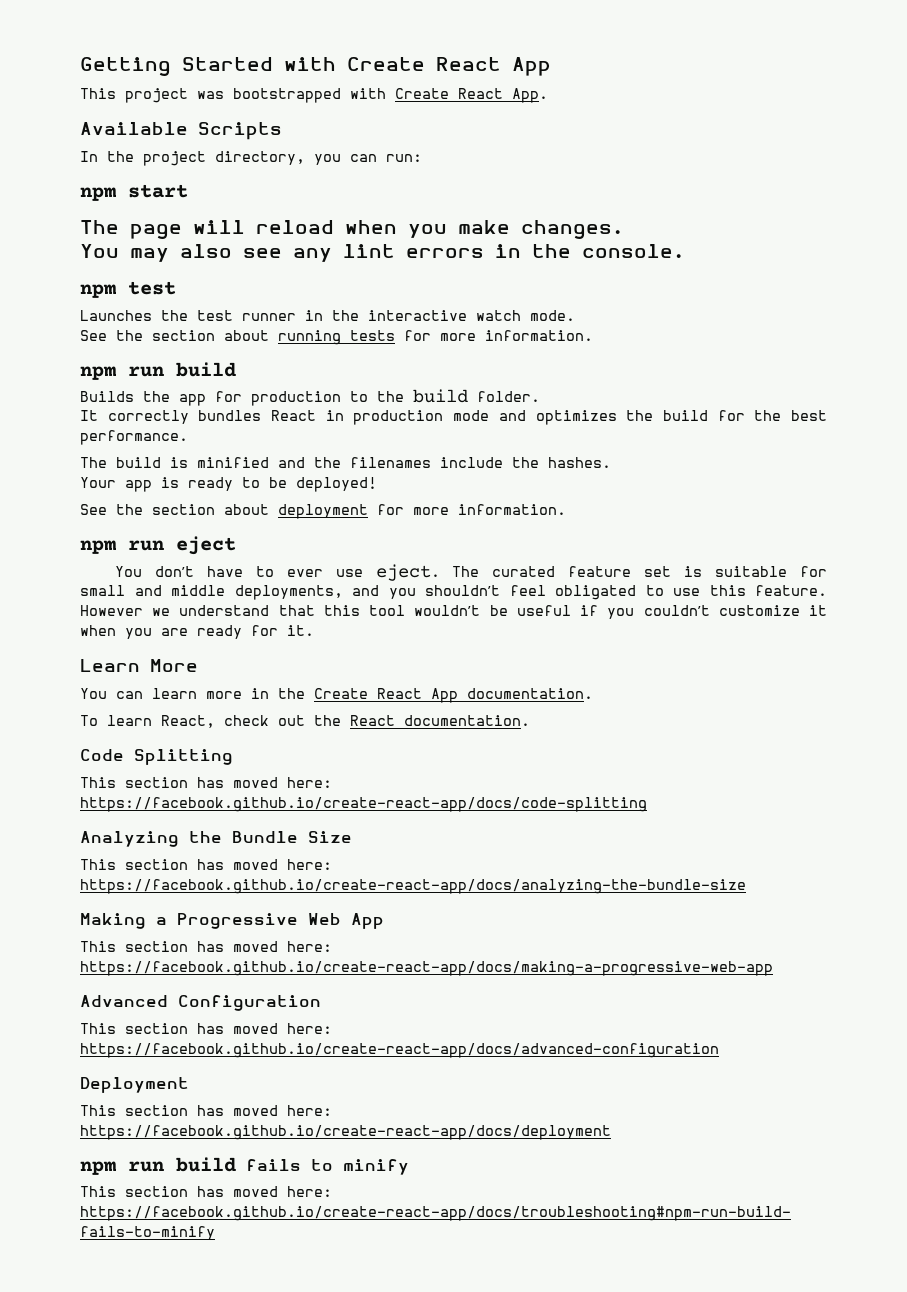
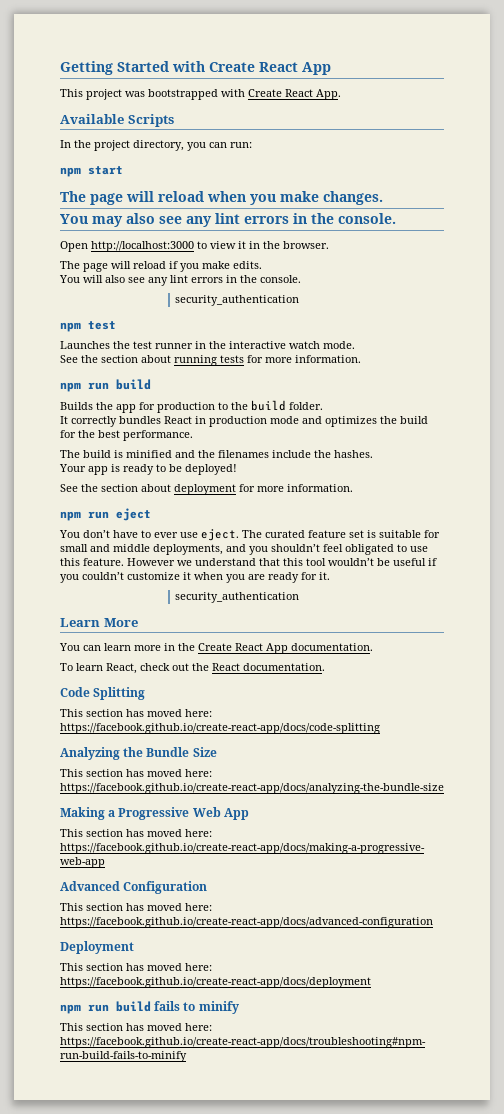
+ Open http://localhost:3000 to view it in the browser.
+ The page will reload if you make edits.
+ You will also see any lint errors in the console.
+ security_authentication
  However we understand that this tool wouldn’t be useful if you couldn’t customize it when you are ready for it.
+ security_authentication

